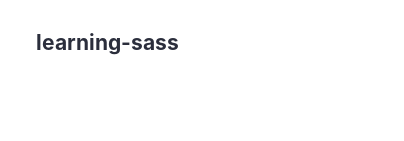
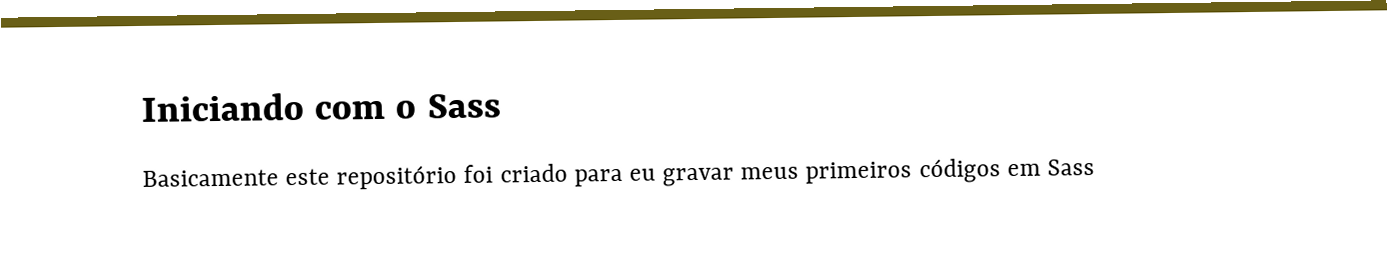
- learning-sass
+ Iniciando com o Sass
+ Basicamente este repositório foi criado para eu gravar meus primeiros códigos em Sass

